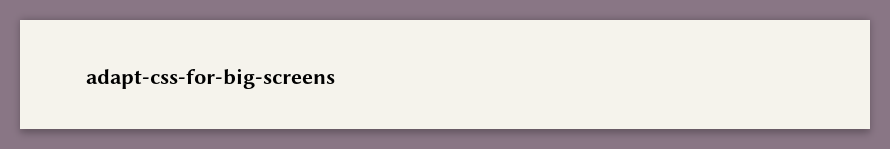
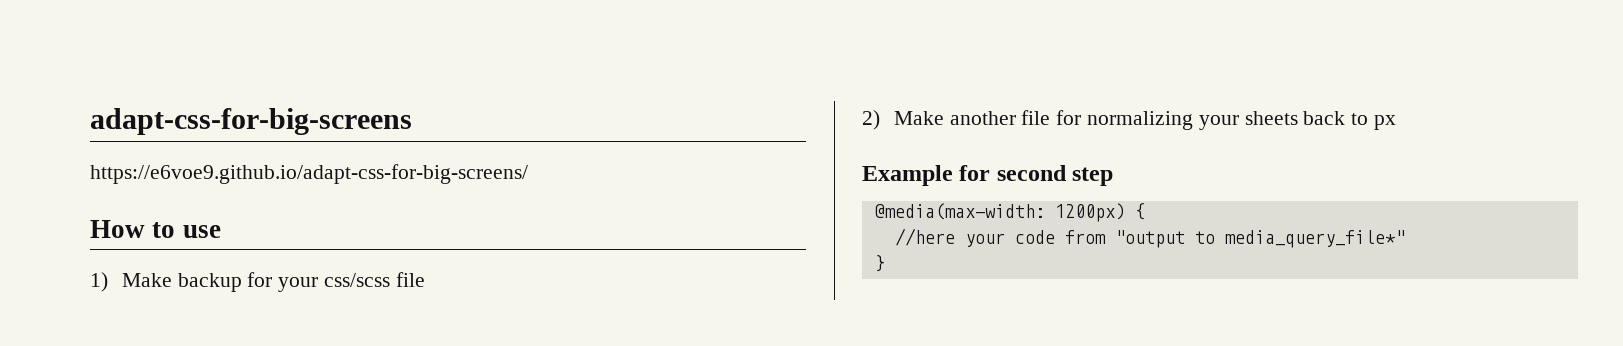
+ https://e6voe9.github.io/adapt-css-for-big-screens/
+ How to use
+ 1) Make backup for your css/scss file
+ 2) Make another file for normalizing your sheets back to px
+ Example for second step
+ @media(max-width: 1200px) {
+ //here your code from "output to media_query_file*"
+ }

